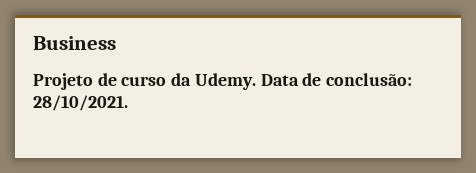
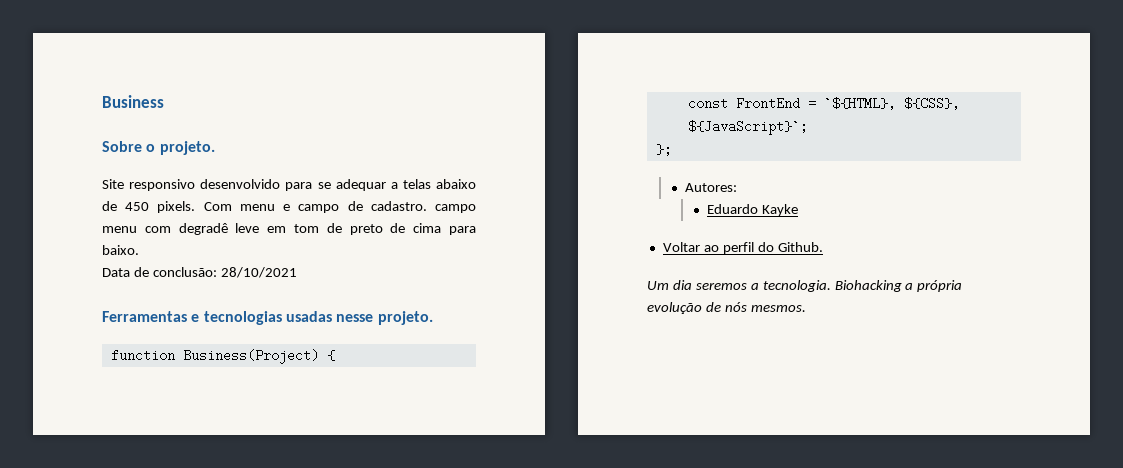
- Projeto de curso da Udemy. Data de conclusão: 28/10/2021.
+ Sobre o projeto.
+ Site responsivo desenvolvido para se adequar a telas abaixo de 450 pixels. Com menu e campo de cadastro. campo menu com degradê leve em tom de preto de cima para baixo.
+ Data de conclusão: 28/10/2021
+ Ferramentas e tecnologias usadas nesse projeto.
+ function Business(Project) {
+ const FrontEnd = `${HTML}, ${CSS}, ${JavaScript}`;
+ };
+ Autores:
+ Eduardo Kayke
+ Voltar ao perfil do Github.
+ Um dia seremos a tecnologia. Biohacking a própria evolução de nós mesmos.

